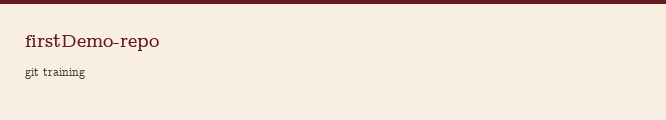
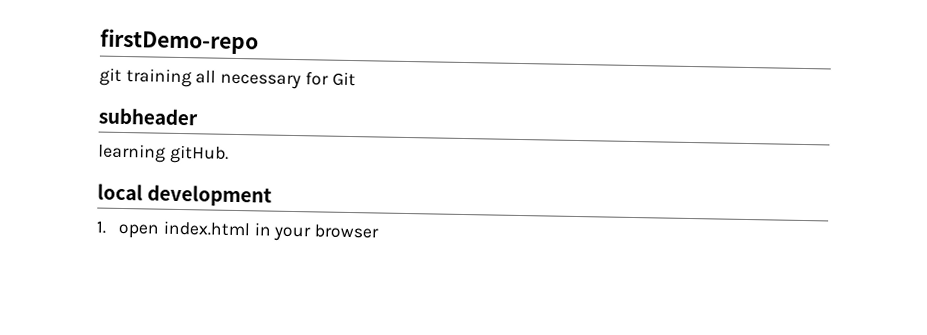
- git training
+ git training all necessary for Git
+ subheader
+ learning gitHub.
+ local development
+ 1. open index.html in your browser

